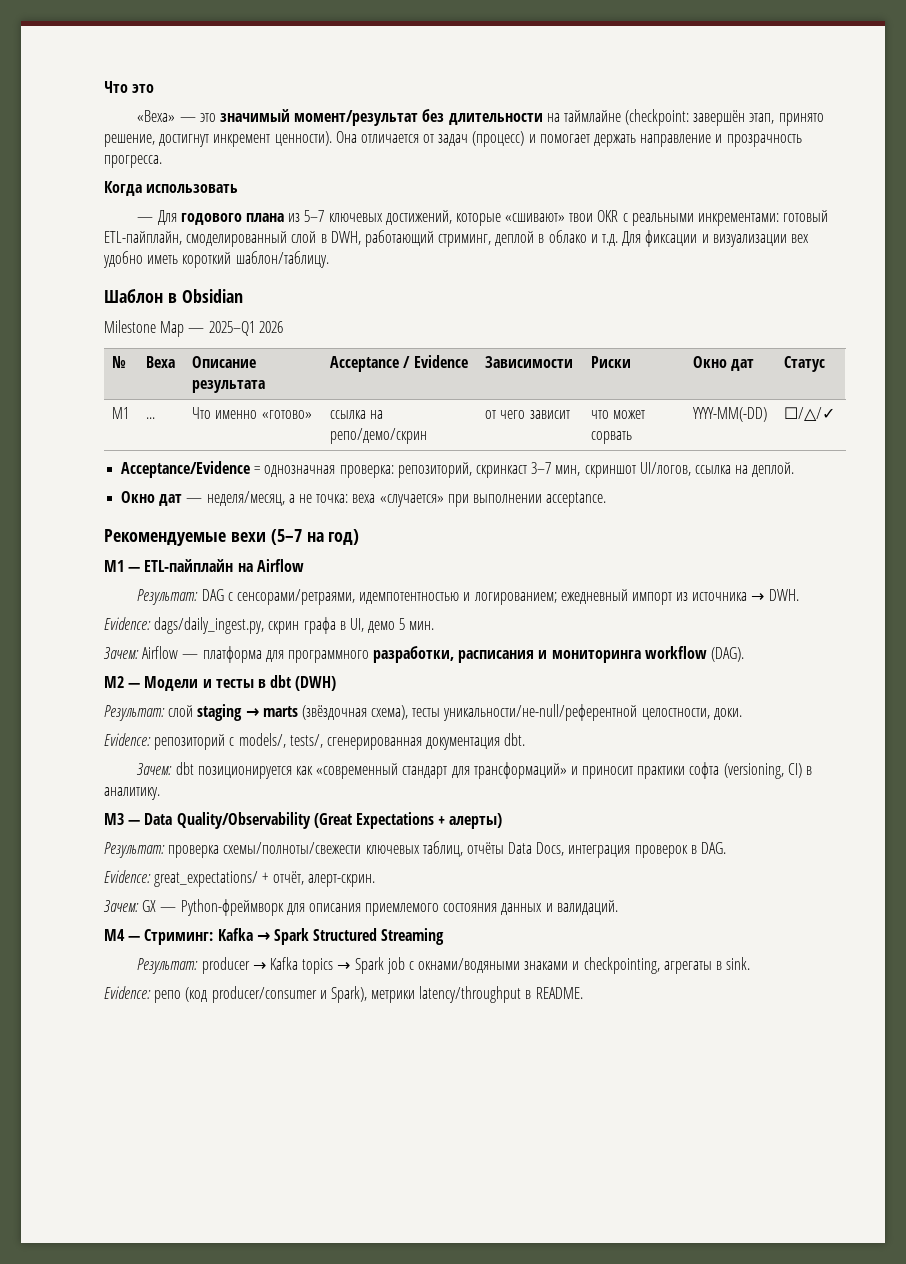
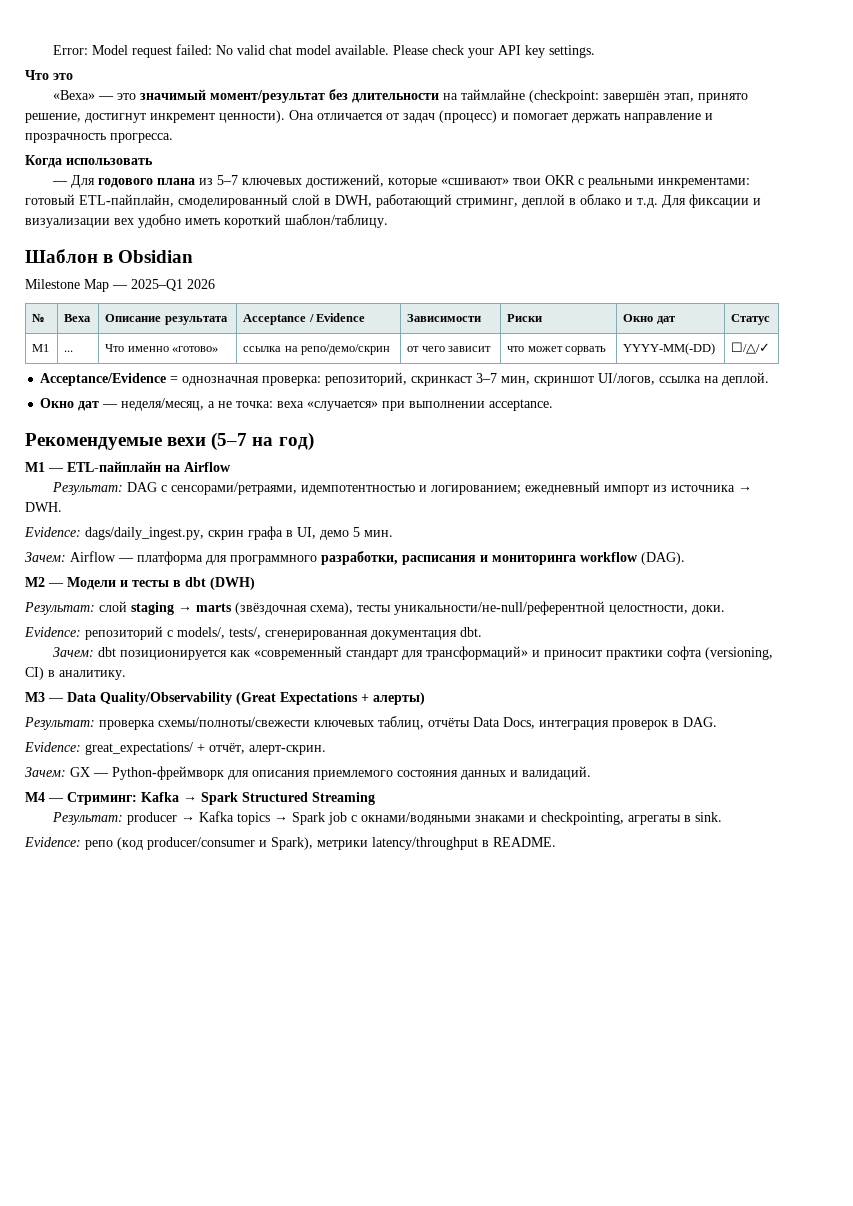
+ Error: Model request failed: No valid chat model available. Please check your API key settings.

